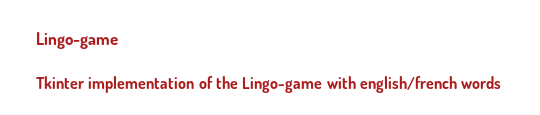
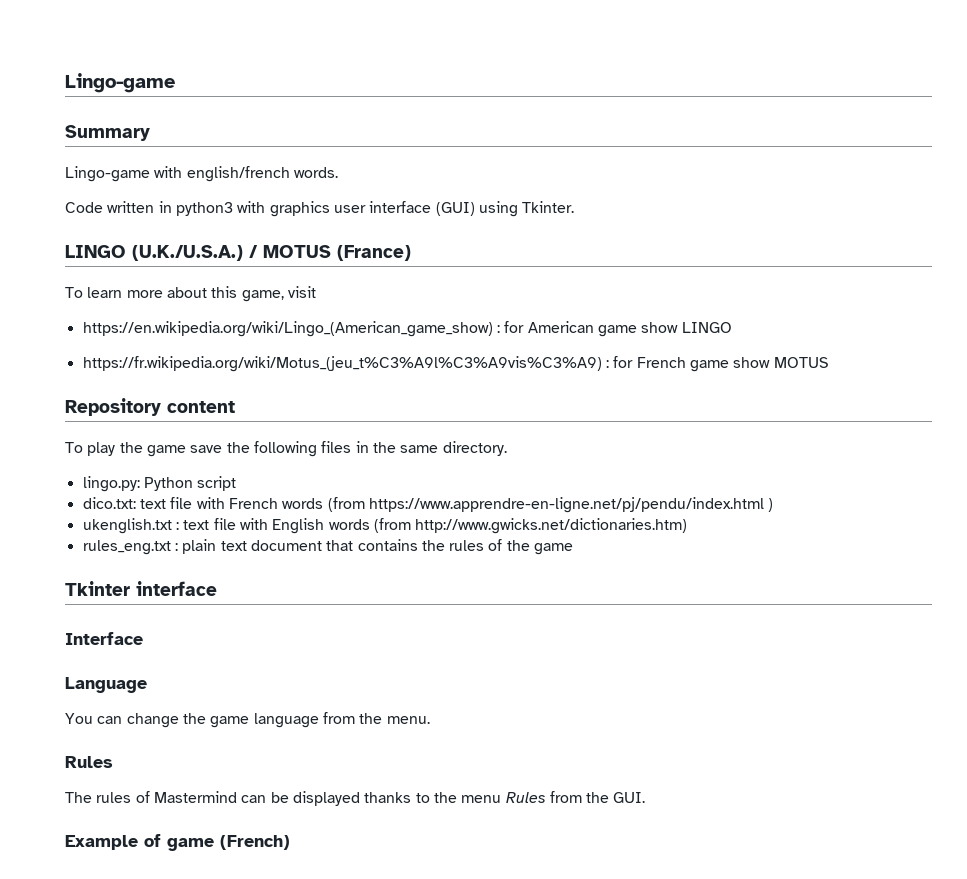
- Tkinter implementation of the Lingo-game with english/french words
+ Summary
+ Lingo-game with english/french words.
+ Code written in python3 with graphics user interface (GUI) using Tkinter.
+ LINGO (U.K./U.S.A.) / MOTUS (France)
+ To learn more about this game, visit
+ https://en.wikipedia.org/wiki/Lingo_(American_game_show) : for American game show LINGO
+ https://fr.wikipedia.org/wiki/Motus_(jeu_t%C3%A9l%C3%A9vis%C3%A9) : for French game show MOTUS
+ Repository content
+ To play the game save the following files in the same directory.
+ lingo.py: Python script
+ dico.txt: text file with French words (from https://www.apprendre-en-ligne.net/pj/pendu/index.html )
+ ukenglish.txt : text file with English words (from http://www.gwicks.net/dictionaries.htm)
+ rules_eng.txt : plain text document that contains the rules of the game
+ Tkinter interface
+ Interface
+ Language
+ You can change the game language from the menu.
+ Rules
+ The rules of Mastermind can be displayed thanks to the menu Rules from the GUI.
+ Example of game (French)

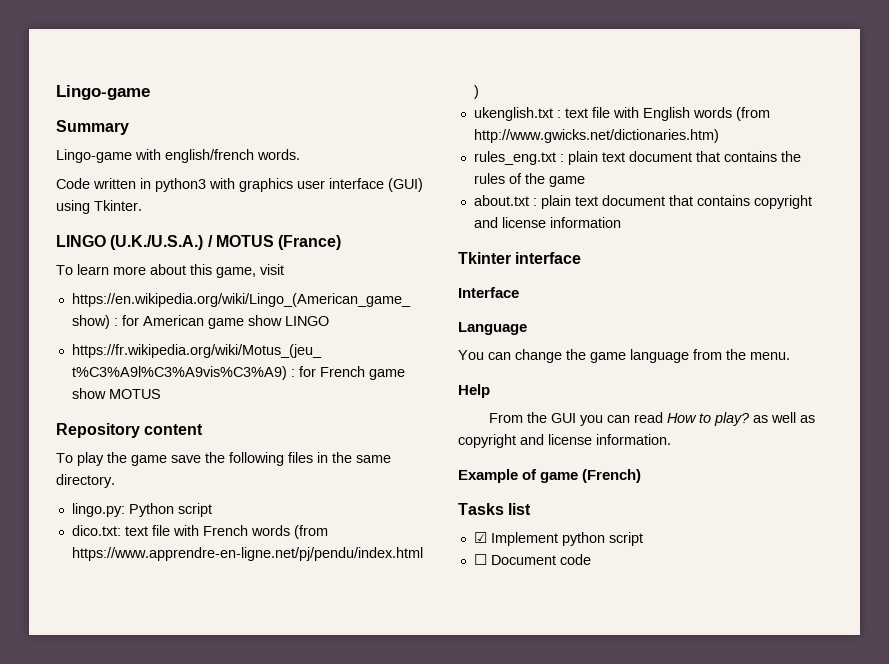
+ about.txt : plain text document that contains copyright and license information
  You can change the game language from the menu.
- Rules
- The rules of Mastermind can be displayed thanks to the menu Rules from the GUI.
+ Help
+ From the GUI you can read How to play? as well as copyright and license information.
  Example of game (French)
+ Tasks list
+ ☑ Implement python script
+ ☐ Document code

